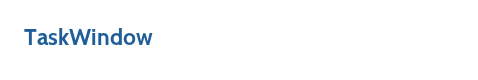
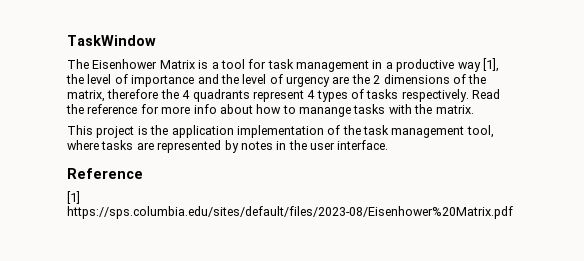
+ The Eisenhower Matrix is a tool for task management in a productive way [1], the level of importance and the level of urgency are the 2 dimensions of the matrix, therefore the 4 quadrants represent 4 types of tasks respectively. Read the reference for more info about how to manange tasks with the matrix.
+ This project is the application implementation of the task management tool, where tasks are represented by notes in the user interface.
+ Reference
+ [1] https://sps.columbia.edu/sites/default/files/2023-08/Eisenhower%20Matrix.pdf

